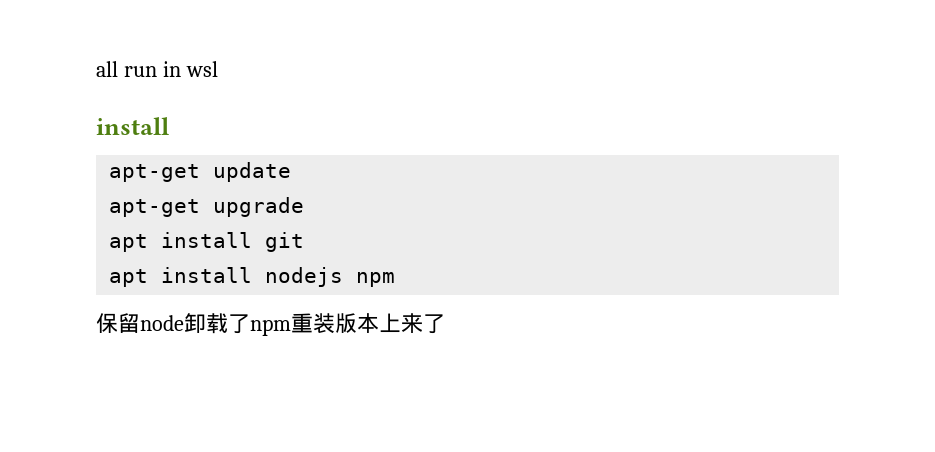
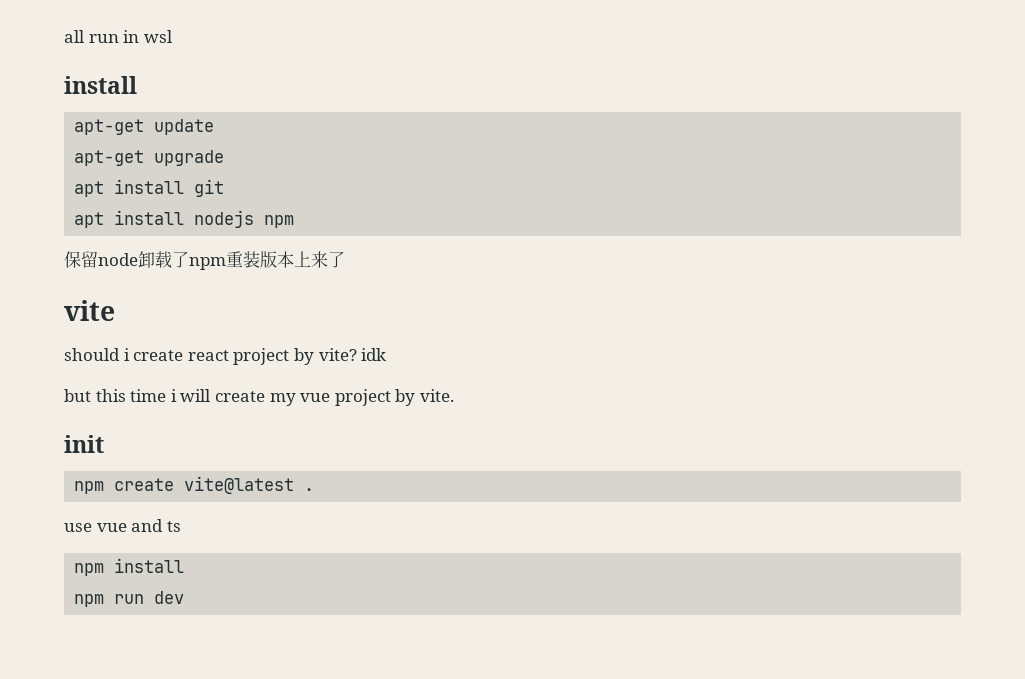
+ vite
+ should i create react project by vite? idk
+ but this time i will create my vue project by vite.
+ init
+ npm create vite@latest .
+ use vue and ts
+ npm install
+ npm run dev

